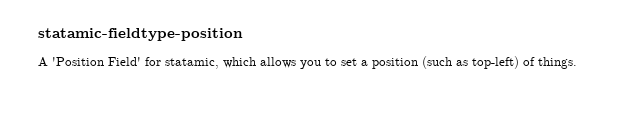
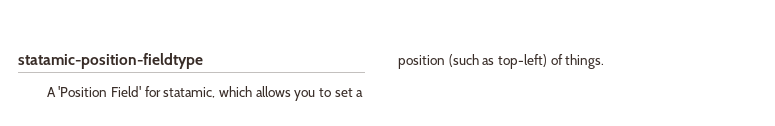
- statamic-fieldtype-position
+ statamic-position-fieldtype

